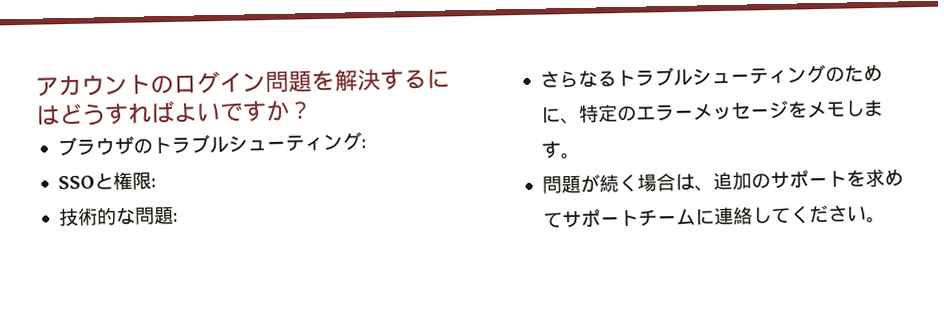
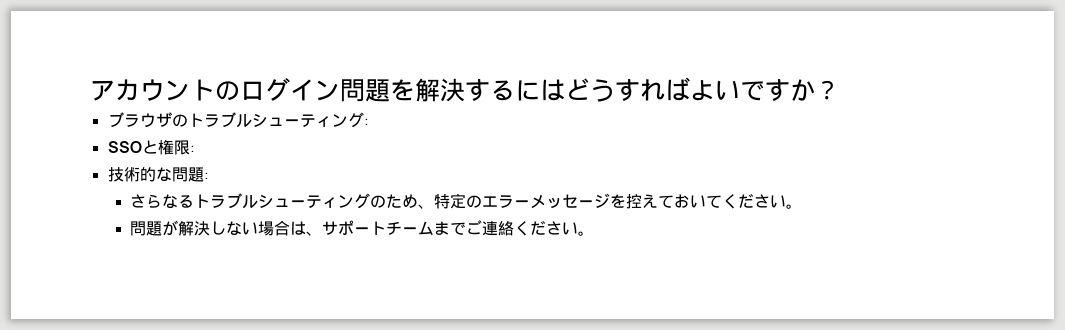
- さらなるトラブルシューティングのために、特定のエラーメッセージをメモします。
- 問題が続く場合は、追加のサポートを求めてサポートチームに連絡してください。
+ さらなるトラブルシューティングのため、特定のエラーメッセージを控えておいてください。
+ 問題が解決しない場合は、サポートチームまでご連絡ください。

